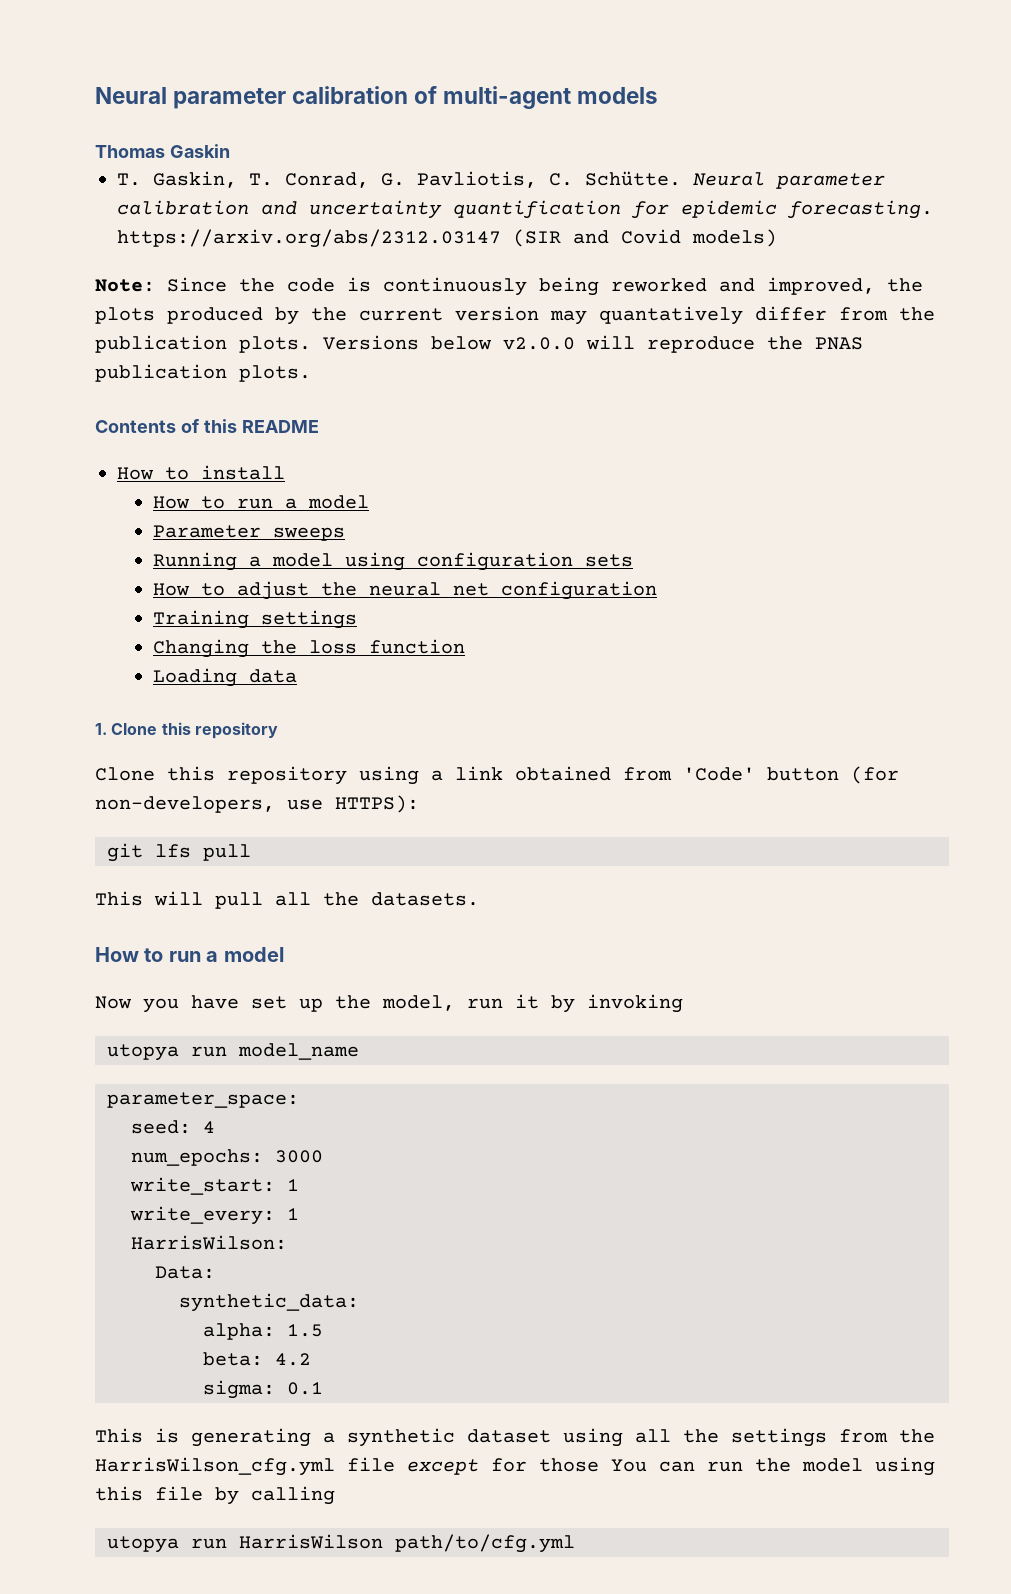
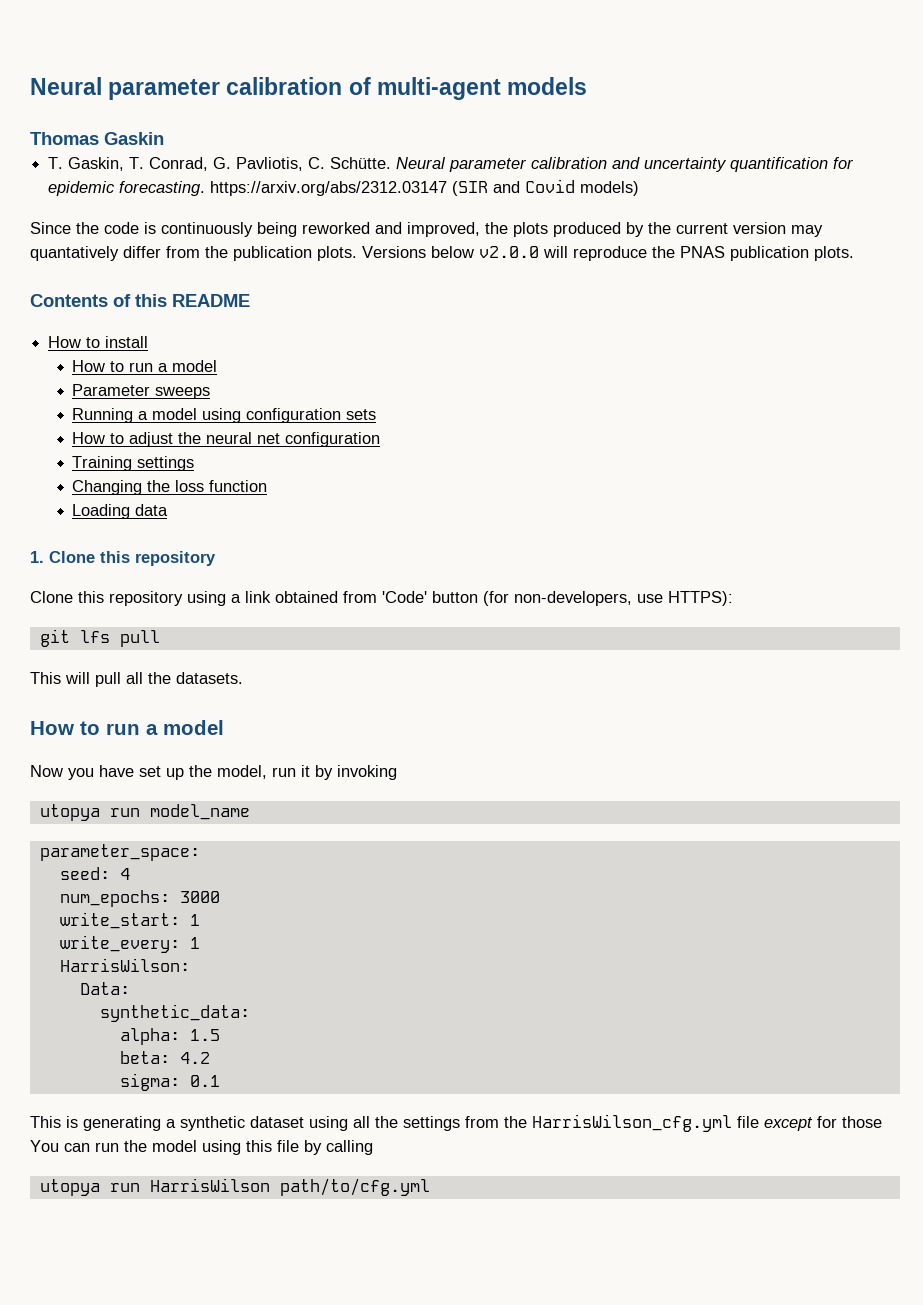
- Note: Since the code is continuously being reworked and improved, the plots produced by the current version may quantatively differ from the publication plots.
+ Since the code is continuously being reworked and improved, the plots produced by the current version may quantatively differ from the publication plots.

